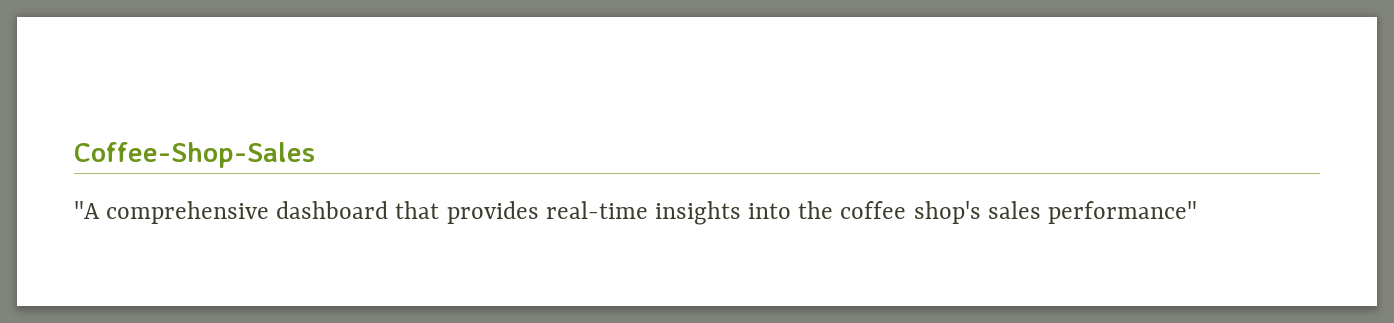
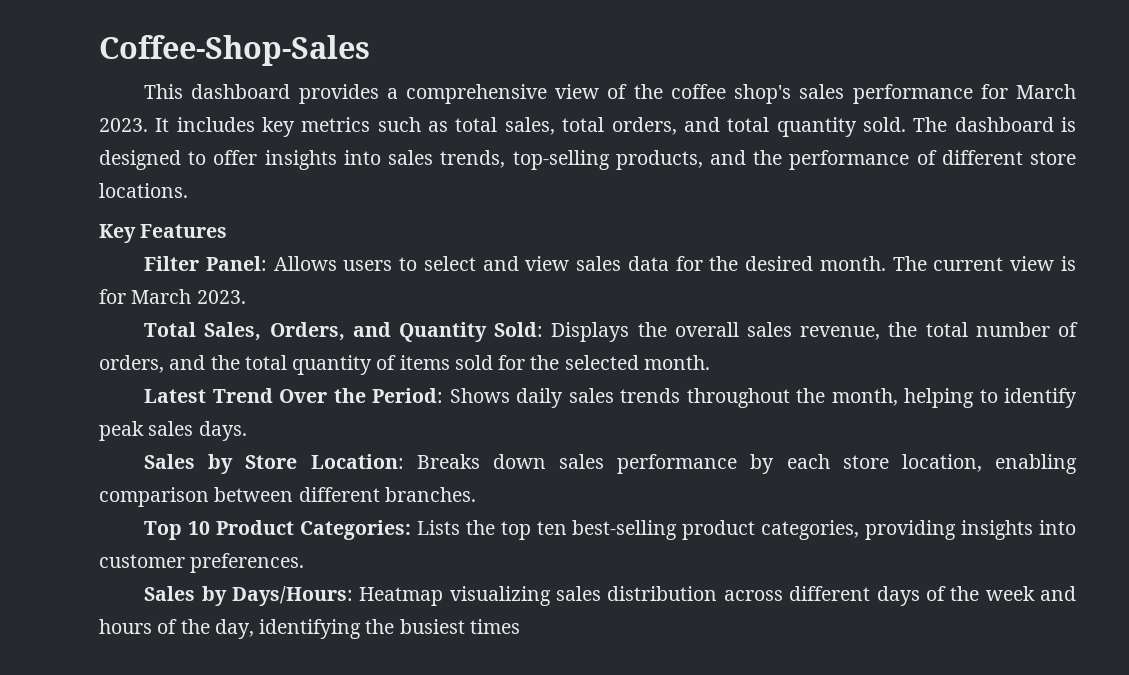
- "A comprehensive dashboard that provides real-time insights into the coffee shop's sales performance"
+ This dashboard provides a comprehensive view of the coffee shop's sales performance for March 2023. It includes key metrics such as total sales, total orders, and total quantity sold. The dashboard is designed to offer insights into sales trends, top-selling products, and the performance of different store locations.
+ Key Features
+ Filter Panel: Allows users to select and view sales data for the desired month. The current view is for March 2023.
+ Total Sales, Orders, and Quantity Sold: Displays the overall sales revenue, the total number of orders, and the total quantity of items sold for the selected month.
+ Latest Trend Over the Period: Shows daily sales trends throughout the month, helping to identify peak sales days.
+ Sales by Store Location: Breaks down sales performance by each store location, enabling comparison between different branches.
+ Top 10 Product Categories: Lists the top ten best-selling product categories, providing insights into customer preferences.
+ Sales by Days/Hours: Heatmap visualizing sales distribution across different days of the week and hours of the day, identifying the busiest times

